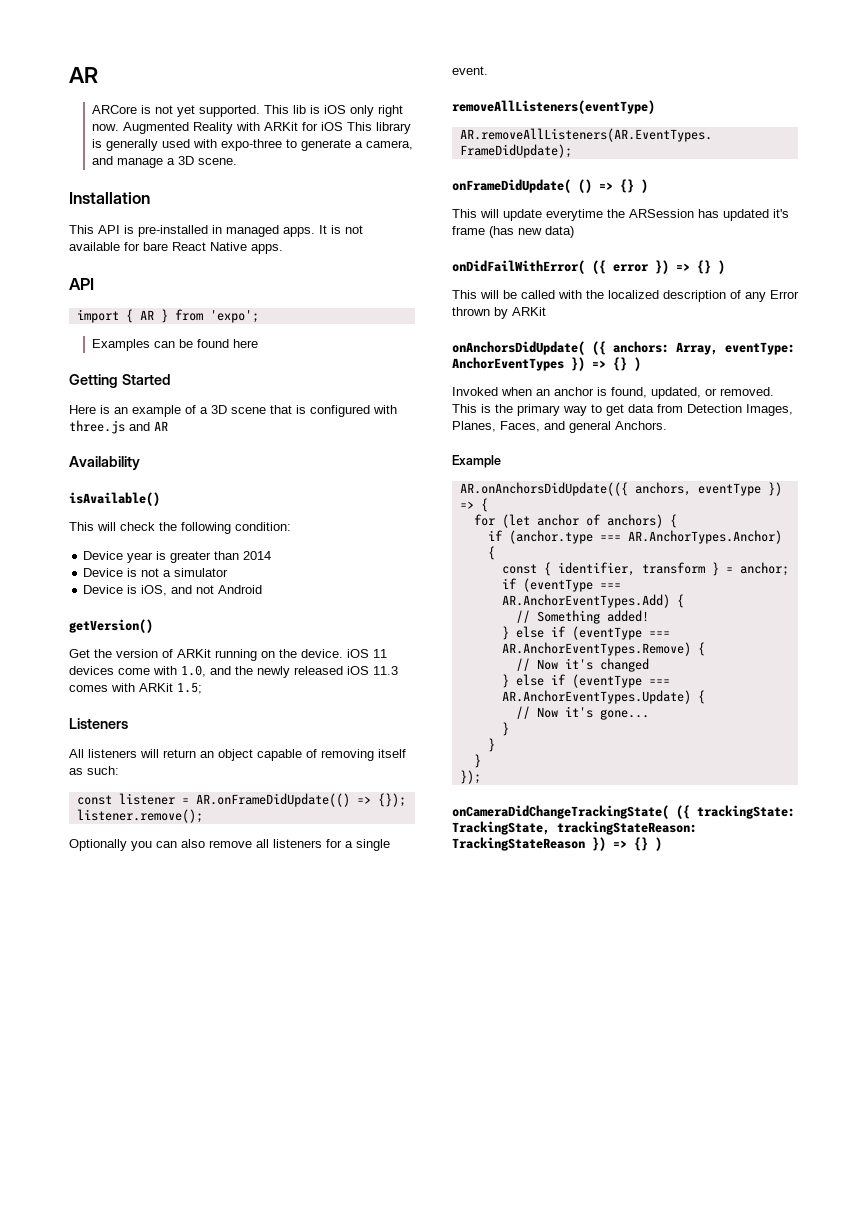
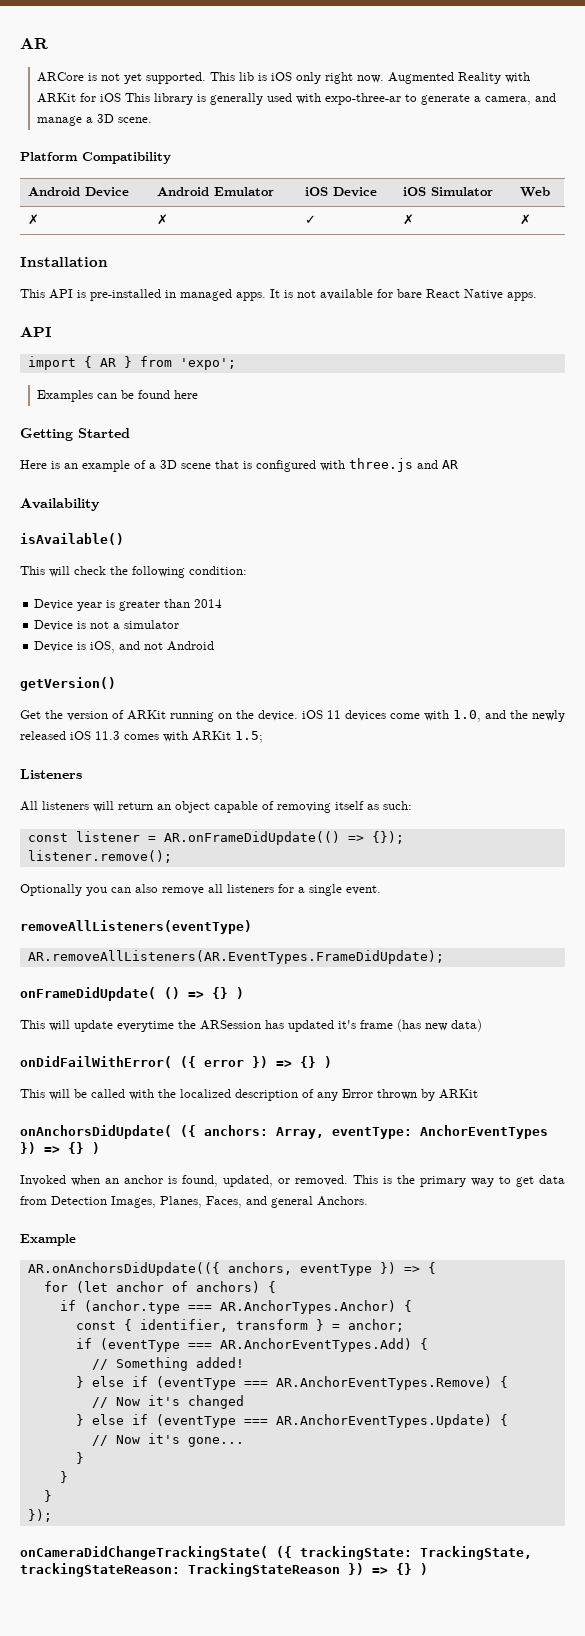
- Augmented Reality with ARKit for iOS This library is generally used with expo-three to generate a camera, and manage a 3D scene.
+ Augmented Reality with ARKit for iOS This library is generally used with expo-three-ar to generate a camera, and manage a 3D scene.
+ Platform Compatibility
+ Android Device | Android Emulator | iOS Device | iOS Simulator | Web
+ ✗ | ✗ | ✓ | ✗ | ✗

